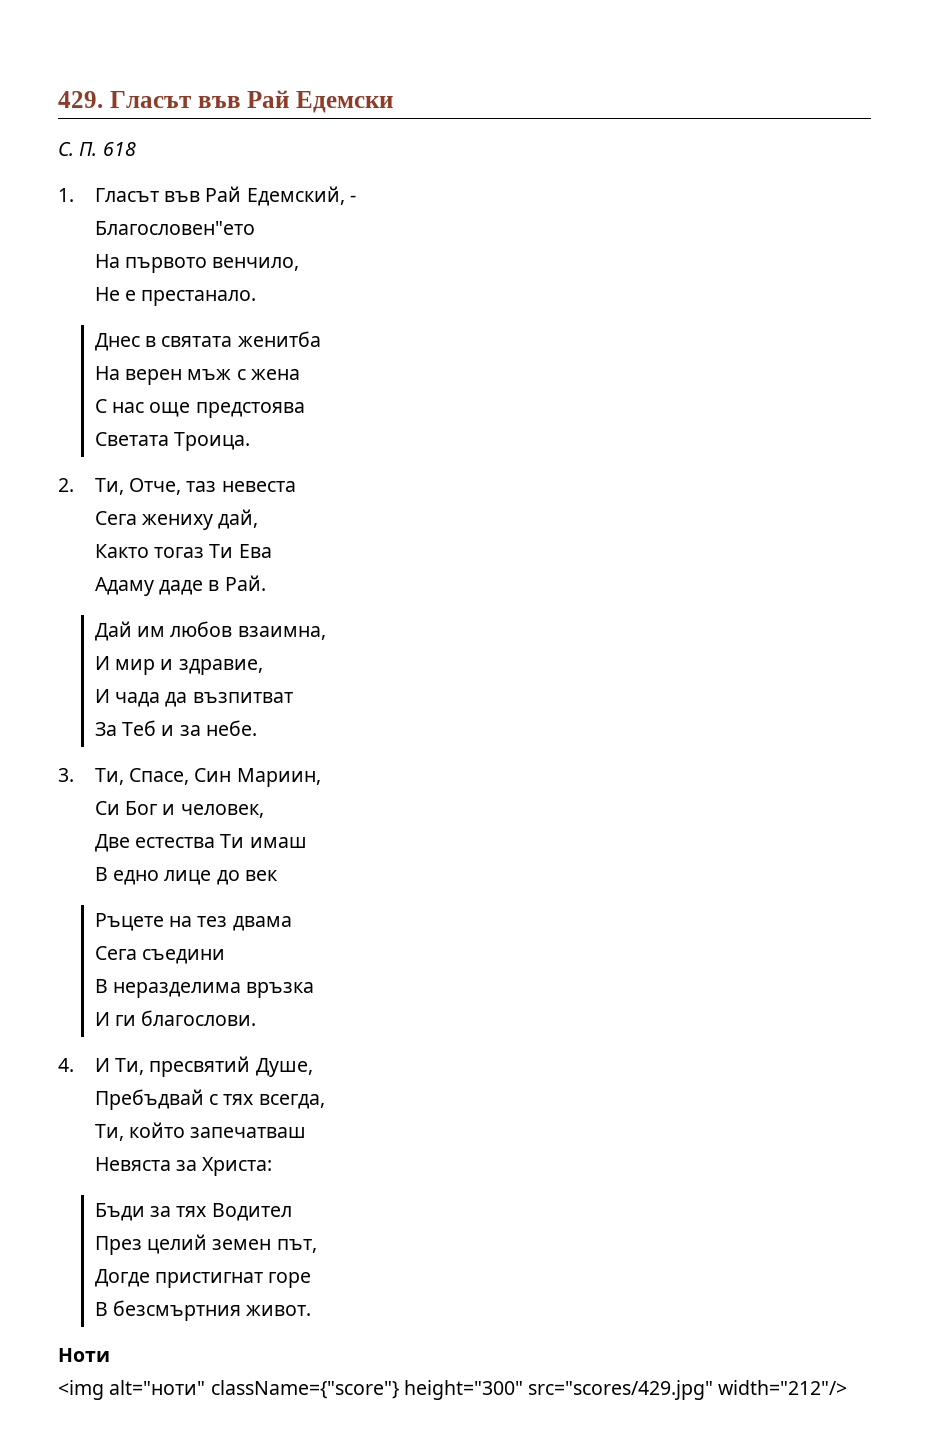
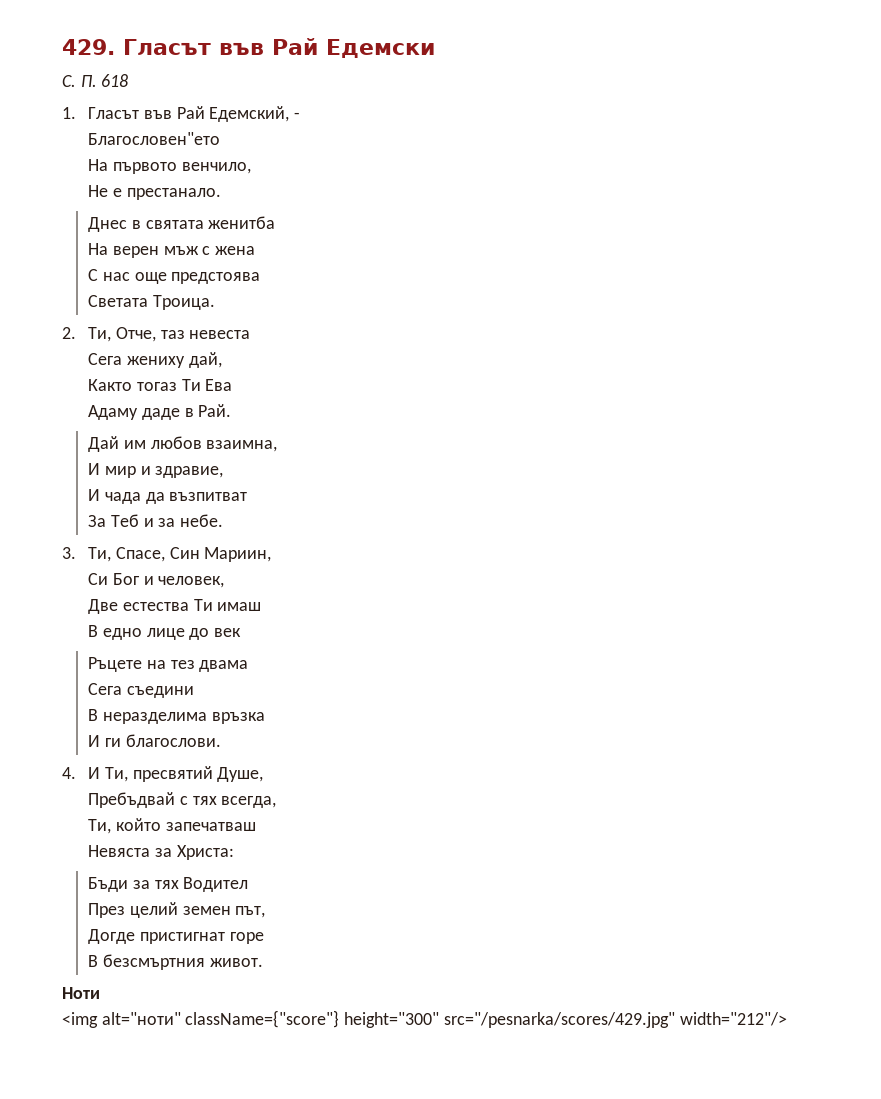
- <img alt="ноти" className={"score"} height="300" src="scores/429.jpg" width="212"/>
+ <img alt="ноти" className={"score"} height="300" src="/pesnarka/scores/429.jpg" width="212"/>

